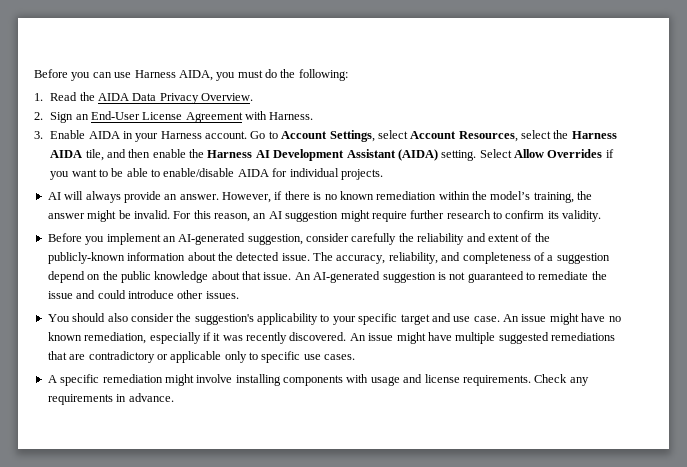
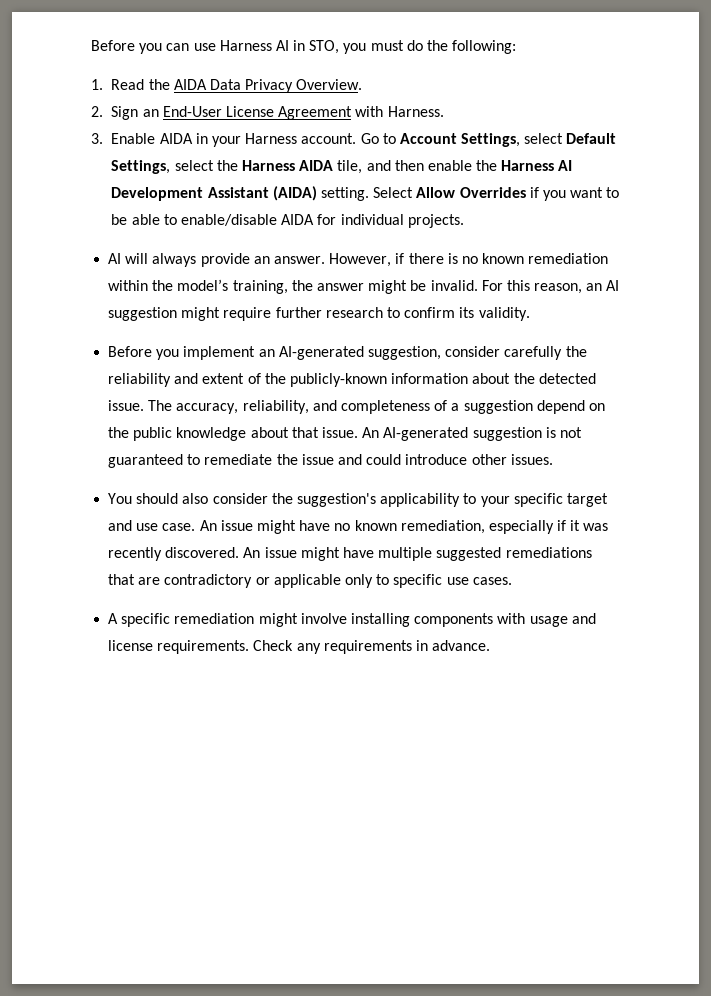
- Before you can use Harness AIDA, you must do the following:
+ Before you can use Harness AI in STO, you must do the following:
- Go to Account Settings, select Account Resources, select the Harness AIDA tile, and then enable the Harness AI Development Assistant (AIDA) setting.
+ Go to Account Settings, select Default Settings, select the Harness AIDA tile, and then enable the Harness AI Development Assistant (AIDA) setting.

